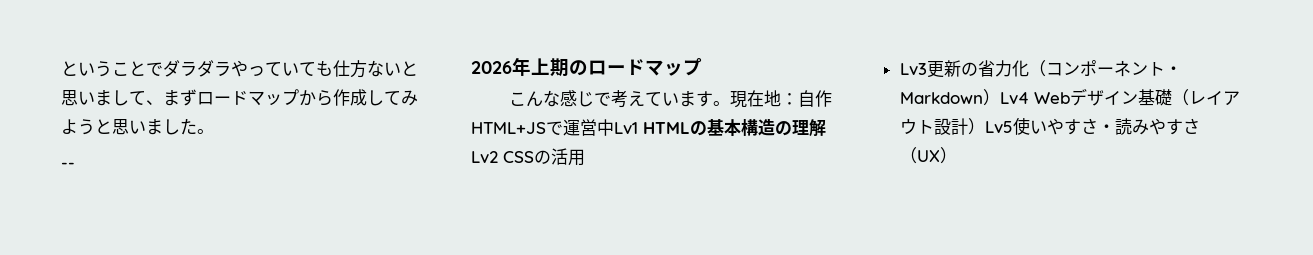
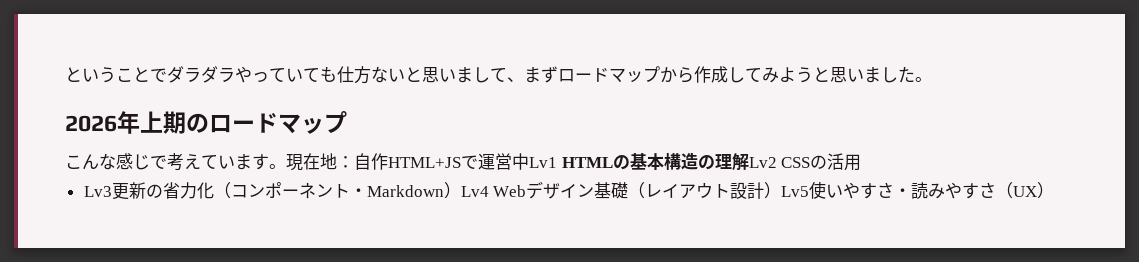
- --

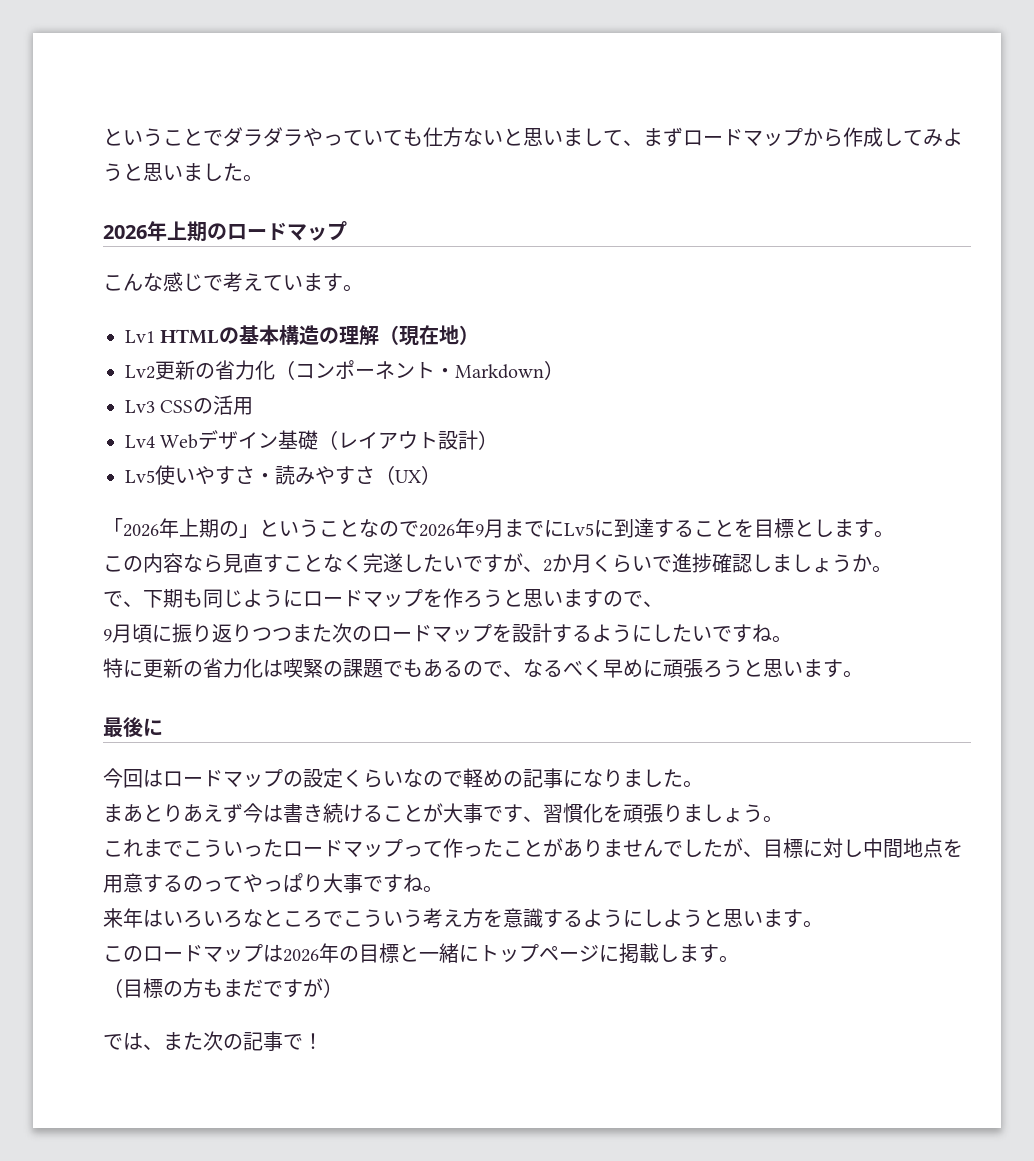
- こんな感じで考えています。現在地：自作HTML+JSで運営中Lv1 HTMLの基本構造の理解Lv2 CSSの活用
- Lv3更新の省力化（コンポーネント・Markdown）Lv4 Webデザイン基礎（レイアウト設計）Lv5使いやすさ・読みやすさ（UX）
+ こんな感じで考えています。
+ Lv1 HTMLの基本構造の理解（現在地）
+ Lv2更新の省力化（コンポーネント・Markdown）
+ Lv3 CSSの活用
+ Lv4 Webデザイン基礎（レイアウト設計）
+ Lv5使いやすさ・読みやすさ（UX）
+ 「2026年上期の」ということなので2026年9月までにLv5に到達することを目標とします。
+ この内容なら見直すことなく完遂したいですが、2か月くらいで進捗確認しましょうか。
+ で、下期も同じようにロードマップを作ろうと思いますので、
+ 9月頃に振り返りつつまた次のロードマップを設計するようにしたいですね。
+ 特に更新の省力化は喫緊の課題でもあるので、なるべく早めに頑張ろうと思います。
+ 最後に
+ 今回はロードマップの設定くらいなので軽めの記事になりました。
+ まあとりあえず今は書き続けることが大事です、習慣化を頑張りましょう。
+ これまでこういったロードマップって作ったことがありませんでしたが、目標に対し中間地点を用意するのってやっぱり大事ですね。
+ 来年はいろいろなところでこういう考え方を意識するようにしようと思います。
+ このロードマップは2026年の目標と一緒にトップページに掲載します。
+ （目標の方もまだですが）
+ では、また次の記事で！

